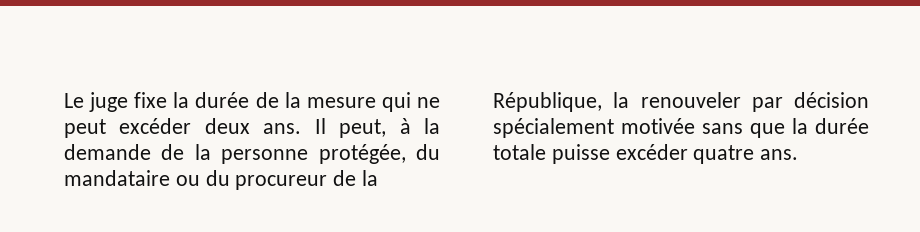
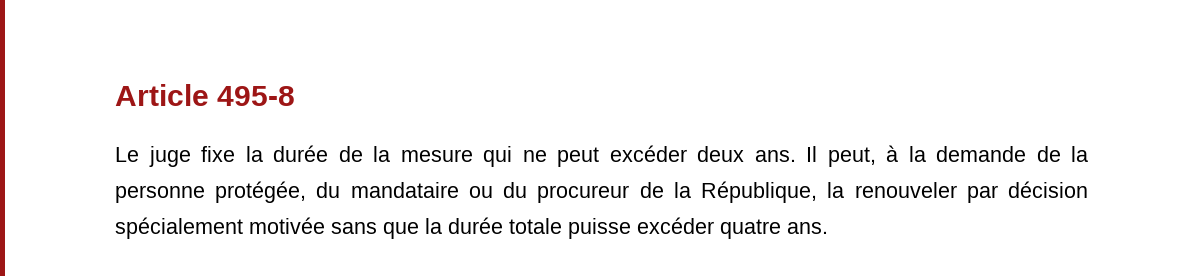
+ Article 495-8

